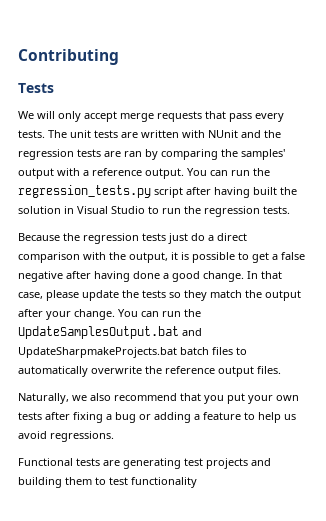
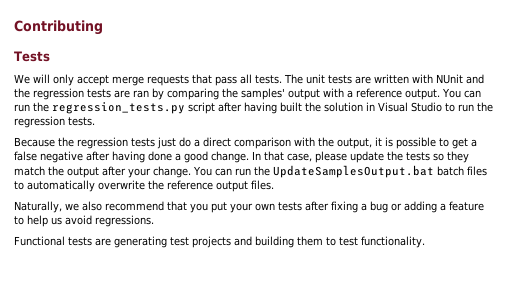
- We will only accept merge requests that pass every tests.
+ We will only accept merge requests that pass all tests.
- You can run the UpdateSamplesOutput.bat and UpdateSharpmakeProjects.bat batch files to automatically overwrite the reference output files.
+ You can run the UpdateSamplesOutput.bat batch files to automatically overwrite the reference output files.
- Functional tests are generating test projects and building them to test functionality
+ Functional tests are generating test projects and building them to test functionality.

